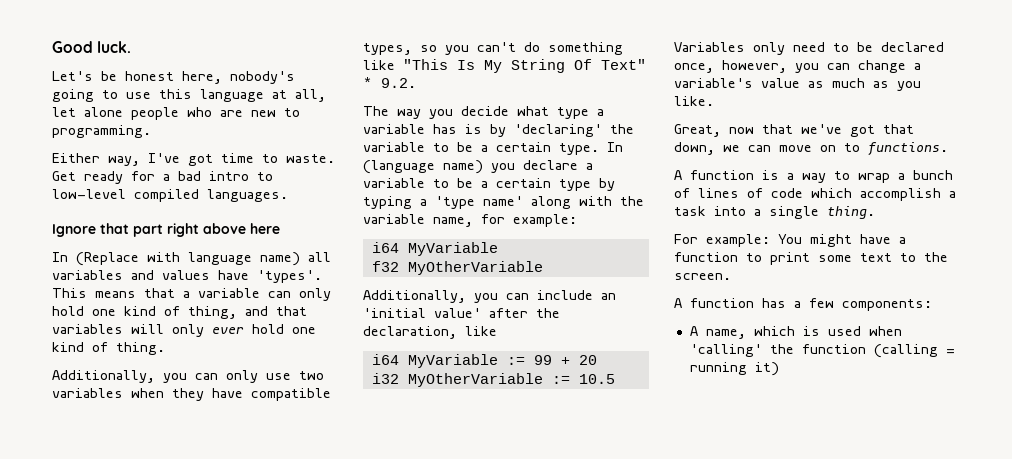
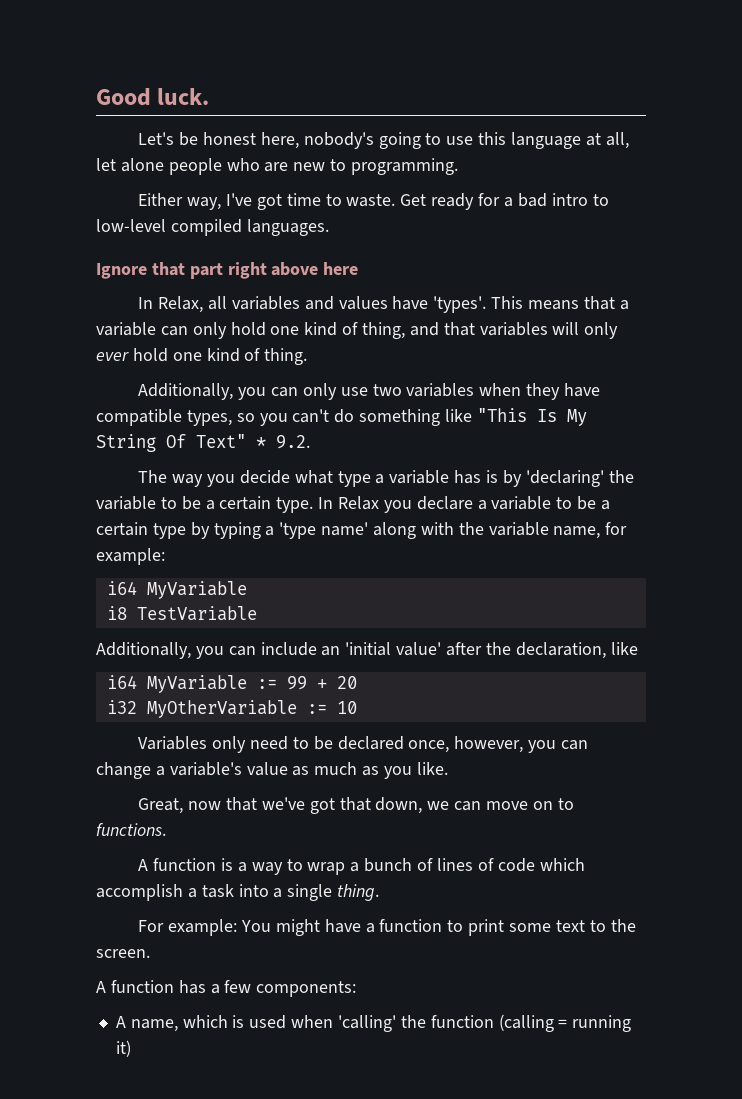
- In (Replace with language name) all variables and values have 'types'.
+ In Relax, all variables and values have 'types'.
- In (language name) you declare a variable to be a certain type by typing a 'type name' along with the variable name, for example:
+ In Relax you declare a variable to be a certain type by typing a 'type name' along with the variable name, for example:
- f32 MyOtherVariable
+ i8 TestVariable
- i32 MyOtherVariable := 10.5
+ i32 MyOtherVariable := 10

